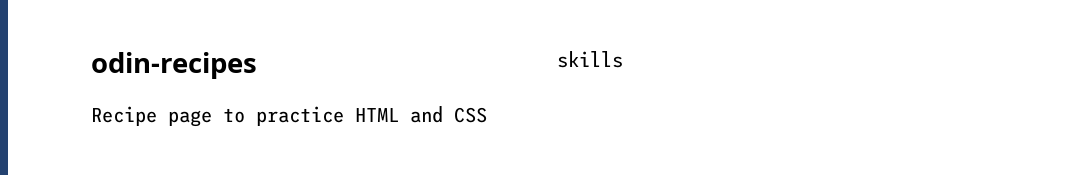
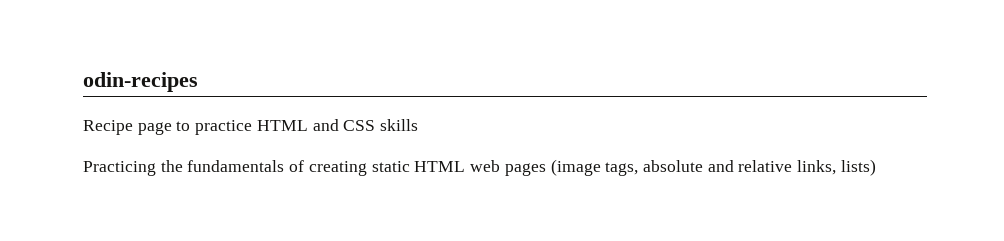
+ Practicing the fundamentals of creating static HTML web pages (image tags, absolute and relative links, lists)

